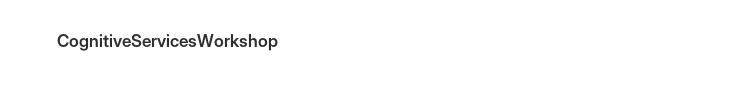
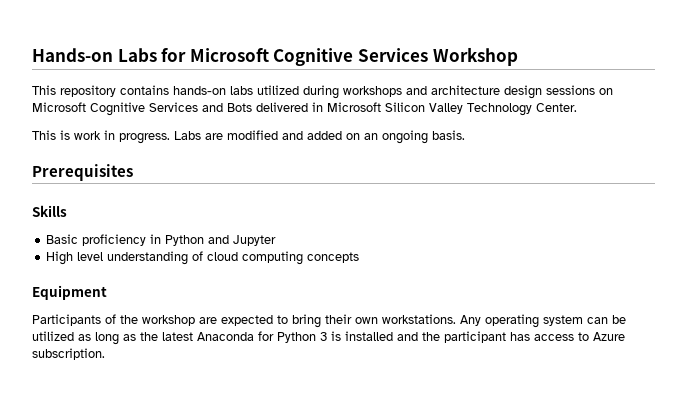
- CognitiveServicesWorkshop
+ Hands-on Labs for Microsoft Cognitive Services Workshop
+ This repository contains hands-on labs utilized during workshops and architecture design sessions on Microsoft Cognitive Services and Bots delivered in Microsoft Silicon Valley Technology Center.
+ This is work in progress. Labs are modified and added on an ongoing basis.
+ Prerequisites
+ Skills
+ Basic proficiency in Python and Jupyter
+ High level understanding of cloud computing concepts
+ Equipment
+ Participants of the workshop are expected to bring their own workstations. Any operating system can be utilized as long as the latest Anaconda for Python 3 is installed and the participant has access to Azure subscription.

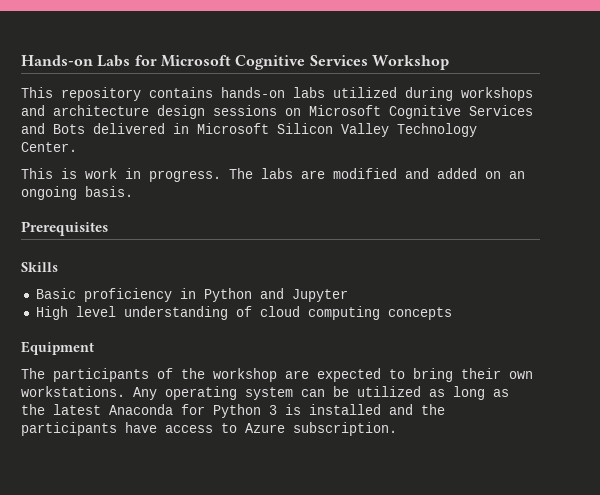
- Labs are modified and added on an ongoing basis.
+ The labs are modified and added on an ongoing basis.
- Participants of the workshop are expected to bring their own workstations.
+ The participants of the workshop are expected to bring their own workstations.
- Any operating system can be utilized as long as the latest Anaconda for Python 3 is installed and the participant has access to Azure subscription.
+ Any operating system can be utilized as long as the latest Anaconda for Python 3 is installed and the participants have access to Azure subscription.

